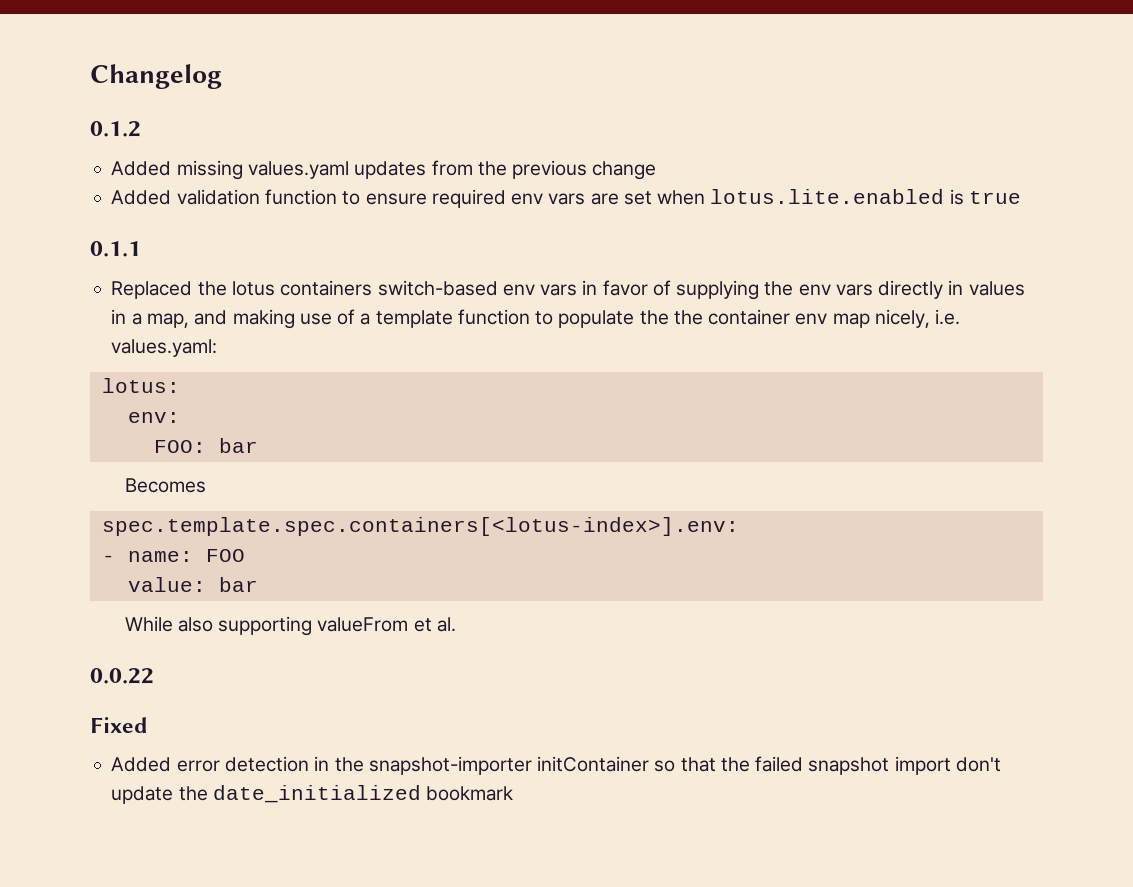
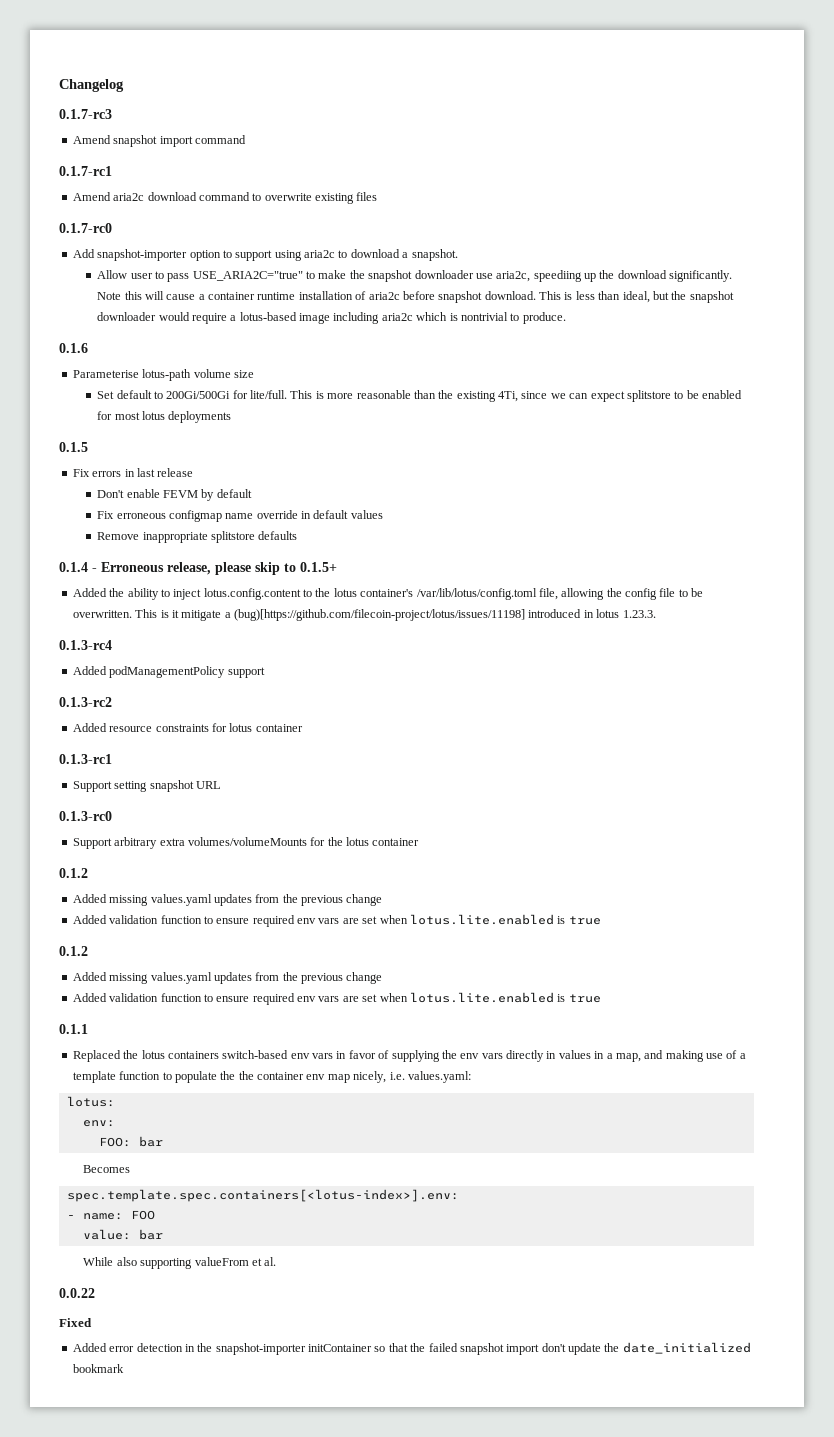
+ 0.1.7-rc3
+ Amend snapshot import command
+ 0.1.7-rc1
+ Amend aria2c download command to overwrite existing files
+ 0.1.7-rc0
+ Add snapshot-importer option to support using aria2c to download a snapshot.
+ Allow user to pass USE_ARIA2C="true" to make the snapshot downloader use aria2c, speediing up the download significantly. Note this will cause a container runtime installation of aria2c before snapshot download. This is less than ideal, but the snapshot downloader would require a lotus-based image including aria2c which is nontrivial to produce.
+ 0.1.6
+ Parameterise lotus-path volume size
+ Set default to 200Gi/500Gi for lite/full. This is more reasonable than the existing 4Ti, since we can expect splitstore to be enabled for most lotus deployments
+ 0.1.5
+ Fix errors in last release
+ Don't enable FEVM by default
+ Fix erroneous configmap name override in default values
+ Remove inappropriate splitstore defaults
+ 0.1.4 - Erroneous release, please skip to 0.1.5+
+ Added the ability to inject lotus.config.content to the lotus container's /var/lib/lotus/config.toml file, allowing the config file to be overwritten. This is it mitigate a (bug)[https://github.com/filecoin-project/lotus/issues/11198] introduced in lotus 1.23.3.
+ 0.1.3-rc4
+ Added podManagementPolicy support
+ 0.1.3-rc2
+ Added resource constraints for lotus container
+ 0.1.3-rc1
+ Support setting snapshot URL
+ 0.1.3-rc0
+ Support arbitrary extra volumes/volumeMounts for the lotus container
+ 0.1.2
+ Added missing values.yaml updates from the previous change
+ Added validation function to ensure required env vars are set when lotus.lite.enabled is true

